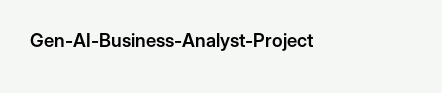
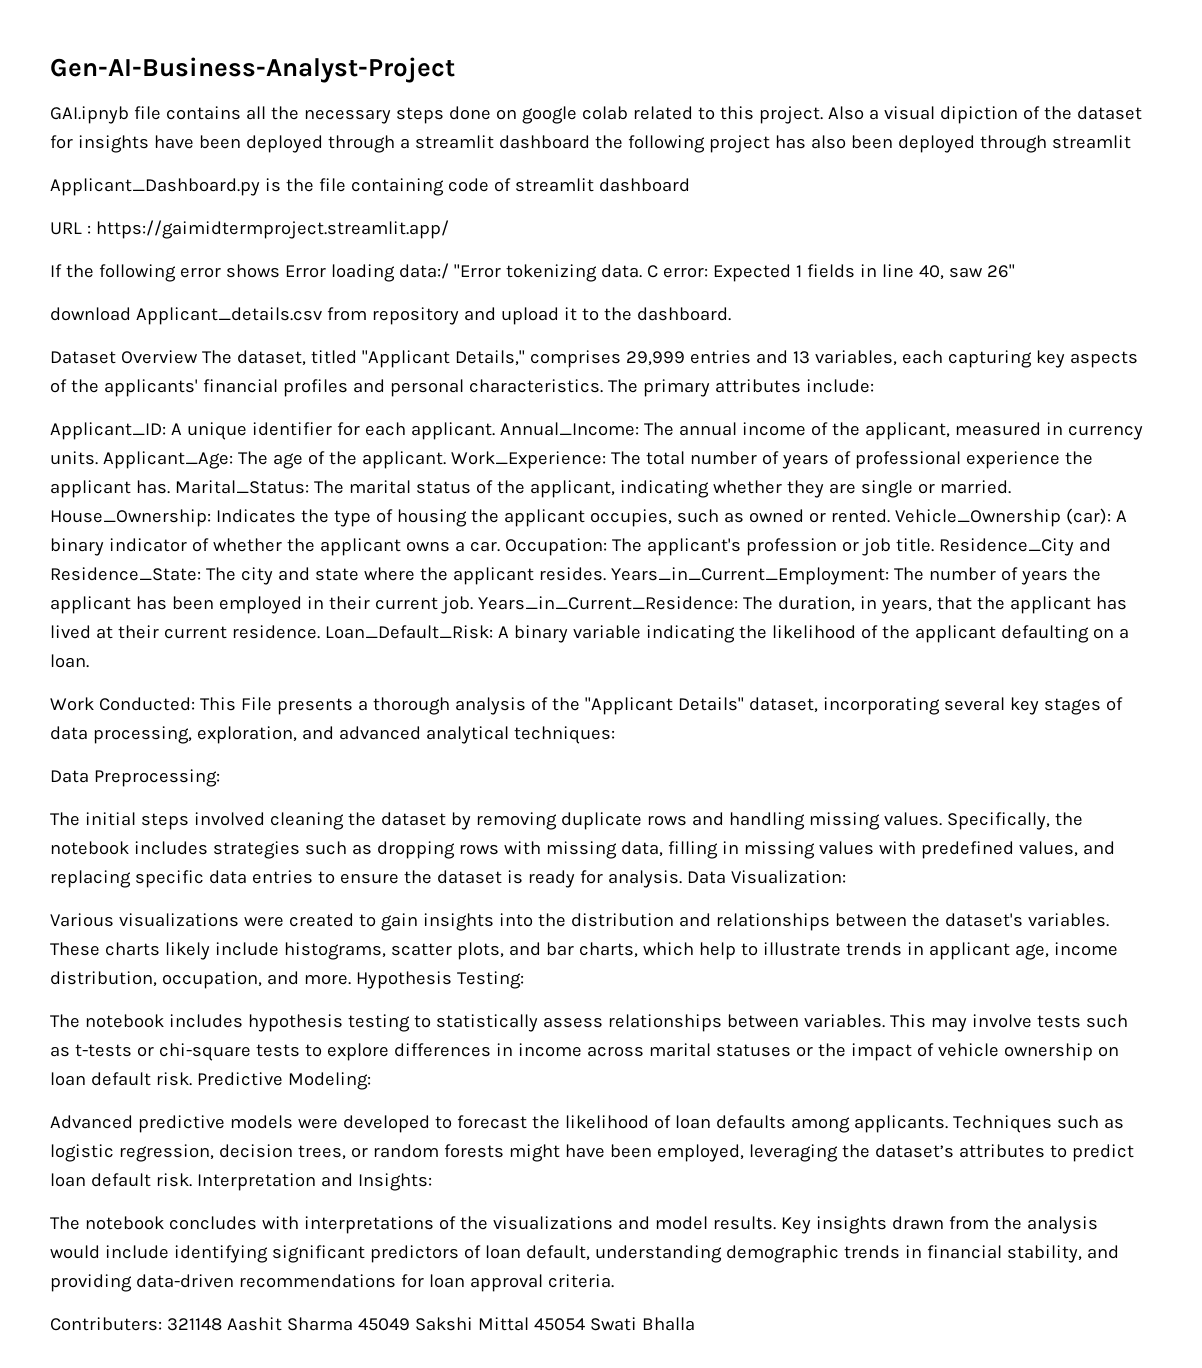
+ GAI.ipnyb file contains all the necessary steps done on google colab related to this project. Also a visual dipiction of the dataset for insights have been deployed through a streamlit dashboard the following project has also been deployed through streamlit
+ Applicant_Dashboard.py is the file containing code of streamlit dashboard
+ URL : https://gaimidtermproject.streamlit.app/
+ If the following error shows Error loading data:/ "Error tokenizing data. C error: Expected 1 fields in line 40, saw 26"
+ download Applicant_details.csv from repository and upload it to the dashboard.
+ Dataset Overview The dataset, titled "Applicant Details," comprises 29,999 entries and 13 variables, each capturing key aspects of the applicants' financial profiles and personal characteristics. The primary attributes include:
+ Applicant_ID: A unique identifier for each applicant. Annual_Income: The annual income of the applicant, measured in currency units. Applicant_Age: The age of the applicant. Work_Experience: The total number of years of professional experience the applicant has. Marital_Status: The marital status of the applicant, indicating whether they are single or married. House_Ownership: Indicates the type of housing the applicant occupies, such as owned or rented. Vehicle_Ownership (car): A binary indicator of whether the applicant owns a car. Occupation: The applicant's profession or job title. Residence_City and Residence_State: The city and state where the applicant resides. Years_in_Current_Employment: The number of years the applicant has been employed in their current job. Years_in_Current_Residence: The duration, in years, that the applicant has lived at their current residence. Loan_Default_Risk: A binary variable indicating the likelihood of the applicant defaulting on a loan.
+ Work Conducted: This File presents a thorough analysis of the "Applicant Details" dataset, incorporating several key stages of data processing, exploration, and advanced analytical techniques:
+ Data Preprocessing:
+ The initial steps involved cleaning the dataset by removing duplicate rows and handling missing values. Specifically, the notebook includes strategies such as dropping rows with missing data, filling in missing values with predefined values, and replacing specific data entries to ensure the dataset is ready for analysis. Data Visualization:
+ Various visualizations were created to gain insights into the distribution and relationships between the dataset's variables. These charts likely include histograms, scatter plots, and bar charts, which help to illustrate trends in applicant age, income distribution, occupation, and more. Hypothesis Testing:
+ The notebook includes hypothesis testing to statistically assess relationships between variables. This may involve tests such as t-tests or chi-square tests to explore differences in income across marital statuses or the impact of vehicle ownership on loan default risk. Predictive Modeling:
+ Advanced predictive models were developed to forecast the likelihood of loan defaults among applicants. Techniques such as logistic regression, decision trees, or random forests might have been employed, leveraging the dataset’s attributes to predict loan default risk. Interpretation and Insights:
+ The notebook concludes with interpretations of the visualizations and model results. Key insights drawn from the analysis would include identifying significant predictors of loan default, understanding demographic trends in financial stability, and providing data-driven recommendations for loan approval criteria.
+ Contributers: 321148 Aashit Sharma 45049 Sakshi Mittal 45054 Swati Bhalla

